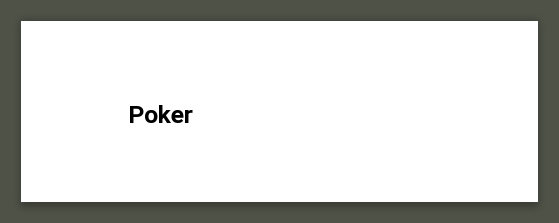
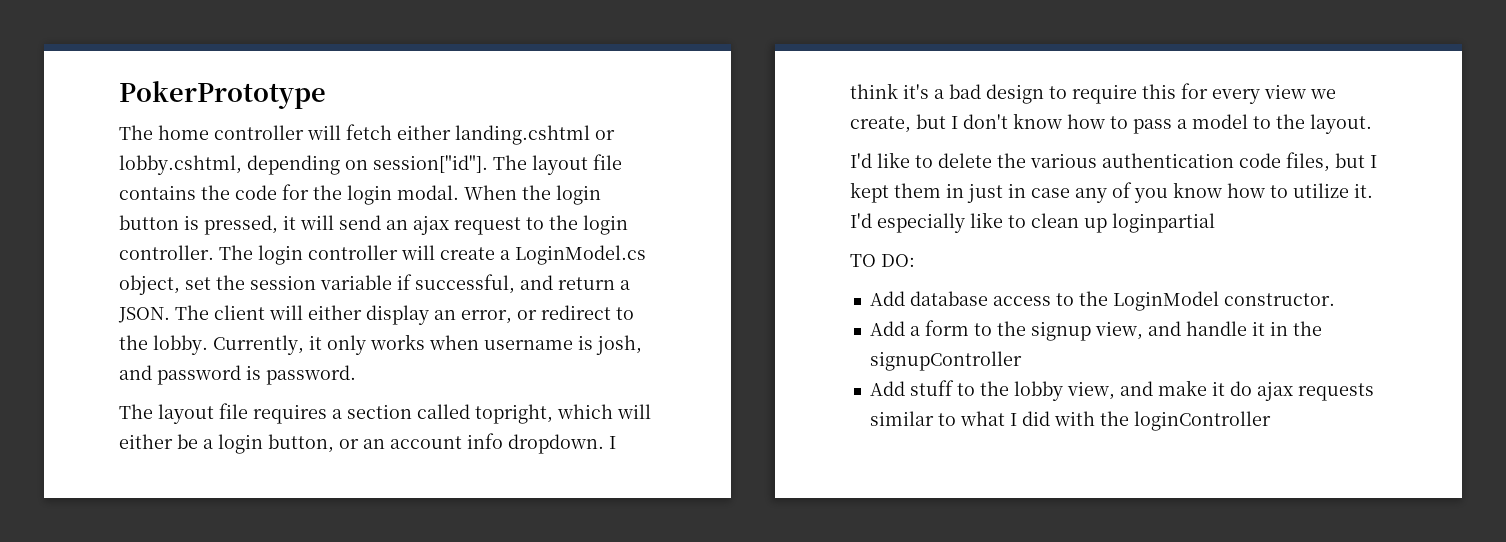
- Poker
+ PokerPrototype
+ The home controller will fetch either landing.cshtml or lobby.cshtml, depending on session["id"]. The layout file contains the code for the login modal. When the login button is pressed, it will send an ajax request to the login controller. The login controller will create a LoginModel.cs object, set the session variable if successful, and return a JSON. The client will either display an error, or redirect to the lobby. Currently, it only works when username is josh, and password is password.
+ The layout file requires a section called topright, which will either be a login button, or an account info dropdown. I think it's a bad design to require this for every view we create, but I don't know how to pass a model to the layout.
+ I'd like to delete the various authentication code files, but I kept them in just in case any of you know how to utilize it. I'd especially like to clean up loginpartial
+ TO DO:
+ Add database access to the LoginModel constructor.
+ Add a form to the signup view, and handle it in the signupController
+ Add stuff to the lobby view, and make it do ajax requests similar to what I did with the loginController

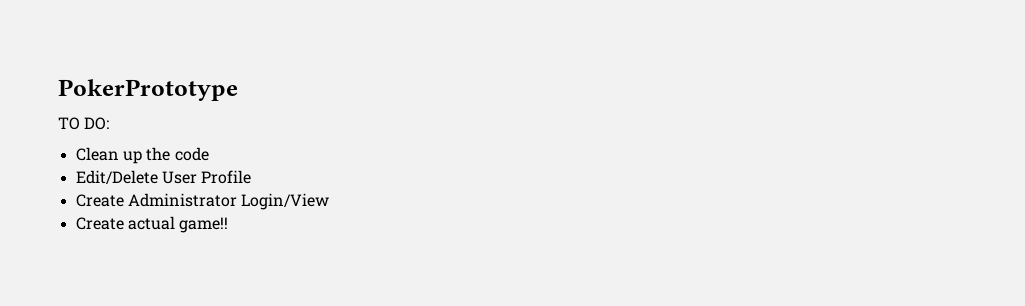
- The home controller will fetch either landing.cshtml or lobby.cshtml, depending on session["id"]. The layout file contains the code for the login modal. When the login button is pressed, it will send an ajax request to the login controller. The login controller will create a LoginModel.cs object, set the session variable if successful, and return a JSON. The client will either display an error, or redirect to the lobby. Currently, it only works when username is josh, and password is password.
- The layout file requires a section called topright, which will either be a login button, or an account info dropdown. I think it's a bad design to require this for every view we create, but I don't know how to pass a model to the layout.
- I'd like to delete the various authentication code files, but I kept them in just in case any of you know how to utilize it. I'd especially like to clean up loginpartial
  TO DO:
- Add database access to the LoginModel constructor.
- Add a form to the signup view, and handle it in the signupController
- Add stuff to the lobby view, and make it do ajax requests similar to what I did with the loginController
+ Clean up the code
+ Edit/Delete User Profile
+ Create Administrator Login/View
+ Create actual game!!

